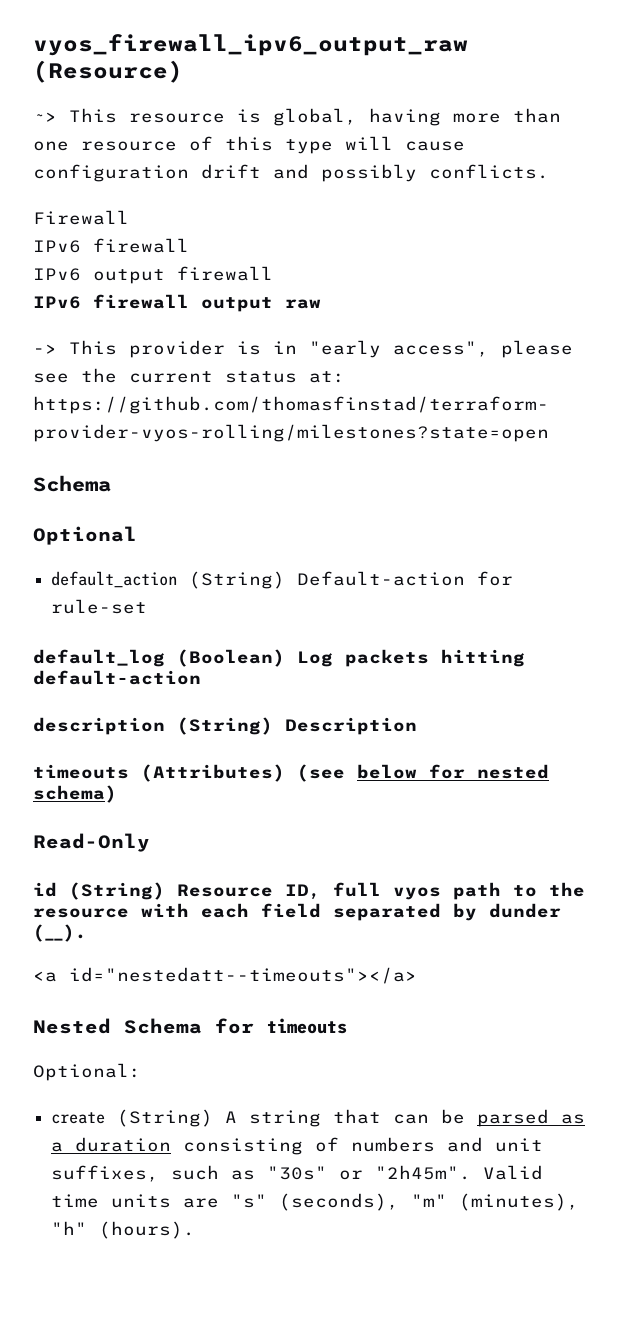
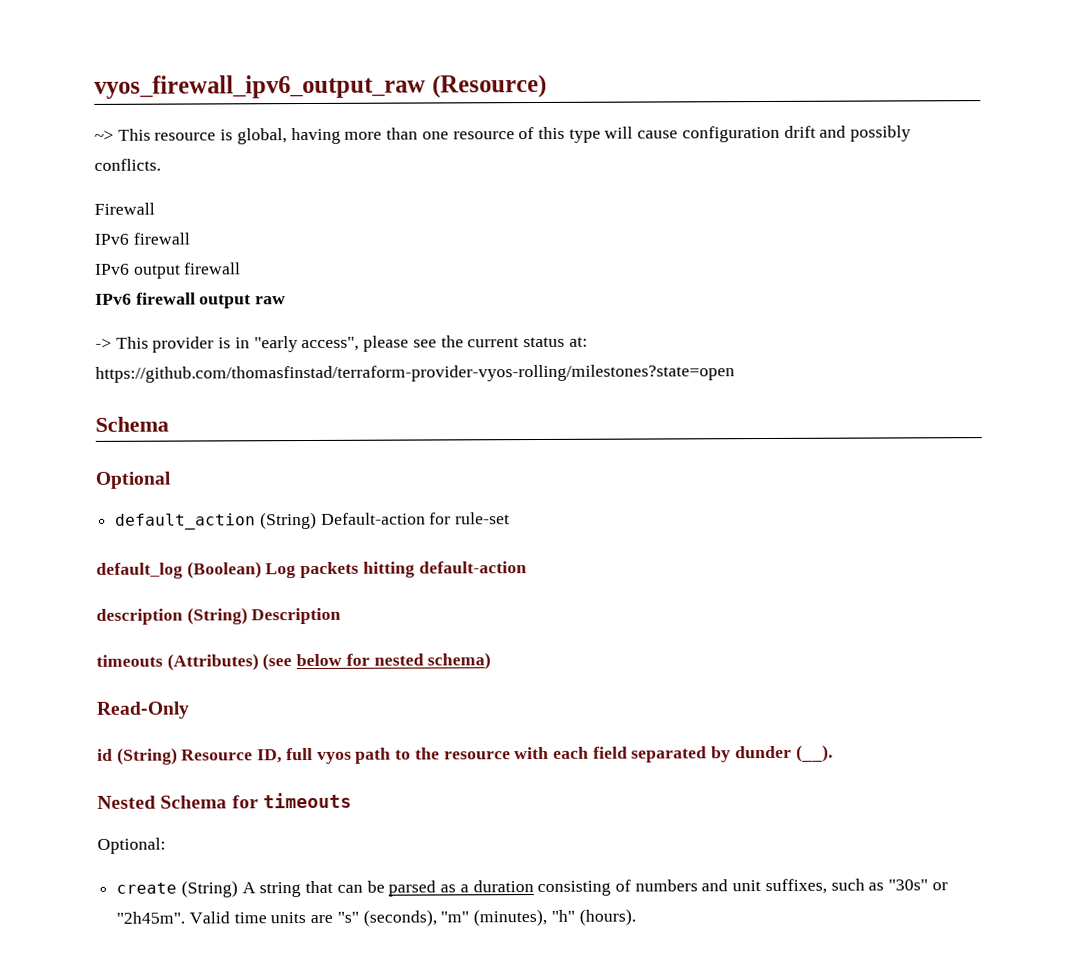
- <a id="nestedatt--timeouts"></a>

